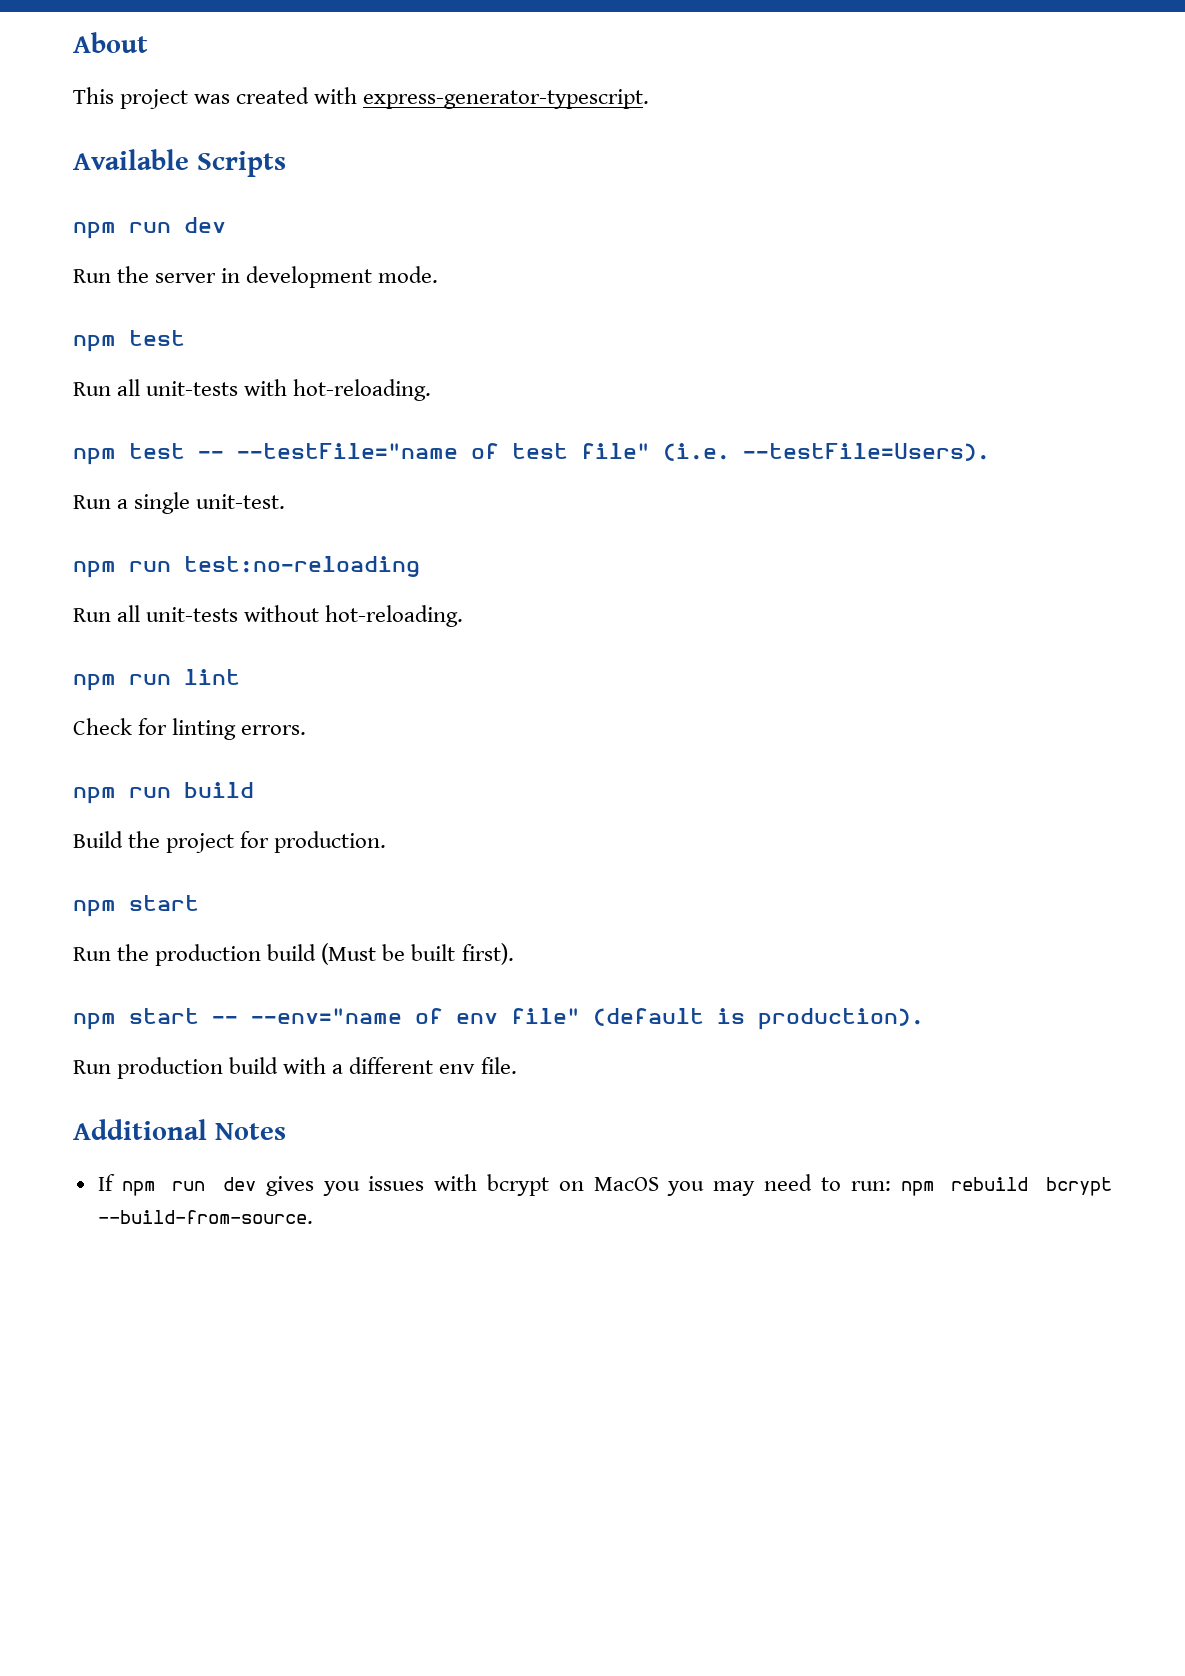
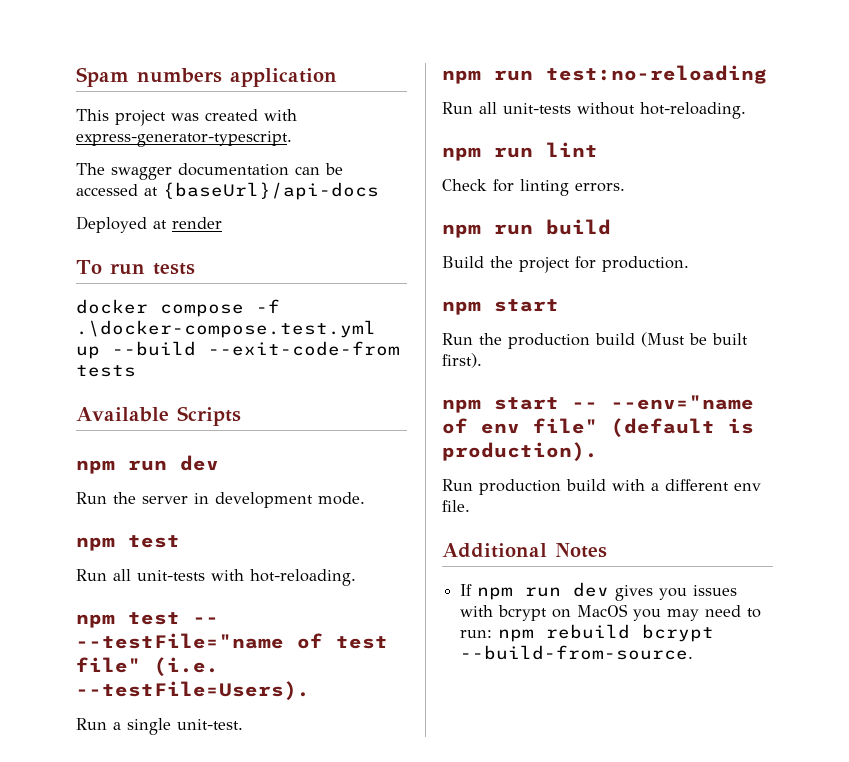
- About
+ Spam numbers application
+ The swagger documentation can be accessed at {baseUrl}/api-docs
+ Deployed at render
+ To run tests
+ docker compose -f .\docker-compose.test.yml up --build --exit-code-from tests

